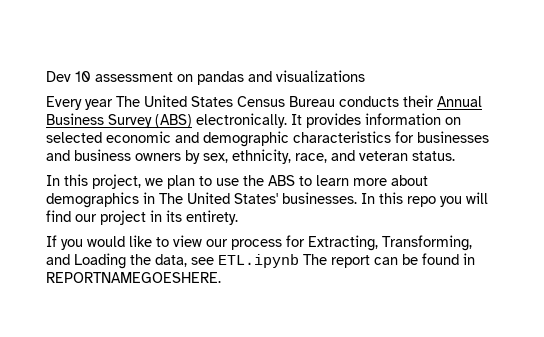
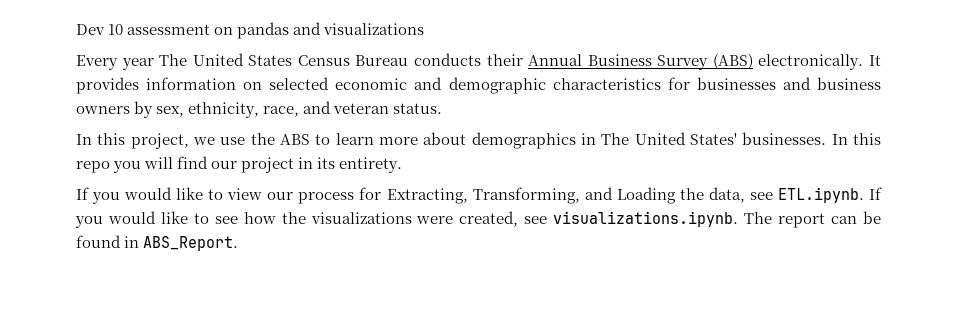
- In this project, we plan to use the ABS to learn more about demographics in The United States' businesses.
+ In this project, we use the ABS to learn more about demographics in The United States' businesses.
- If you would like to view our process for Extracting, Transforming, and Loading the data, see ETL.ipynb The report can be found in REPORTNAMEGOESHERE.
+ If you would like to view our process for Extracting, Transforming, and Loading the data, see ETL.ipynb. If you would like to see how the visualizations were created, see visualizations.ipynb. The report can be found in ABS_Report.

